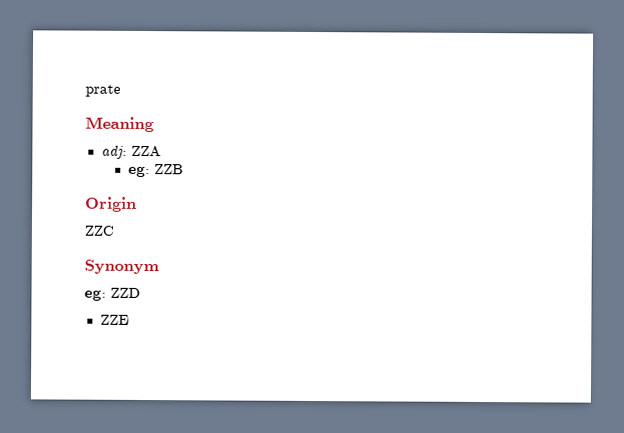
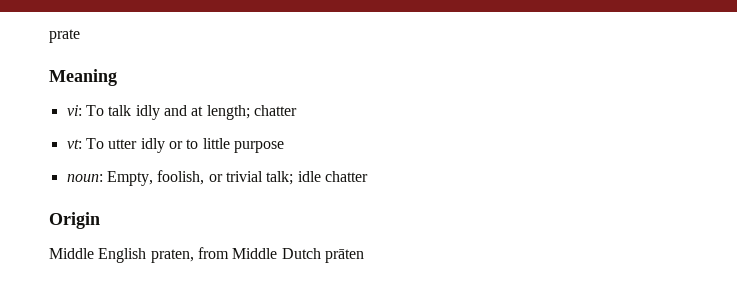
- adj: ZZA
- eg: ZZB
+ vi: To talk idly and at length; chatter
+ vt: To utter idly or to little purpose
+ noun: Empty, foolish, or trivial talk; idle chatter
  Origin
- ZZC
- Synonym
- eg: ZZD
- ZZE
+ Middle English praten, from Middle Dutch prāten

